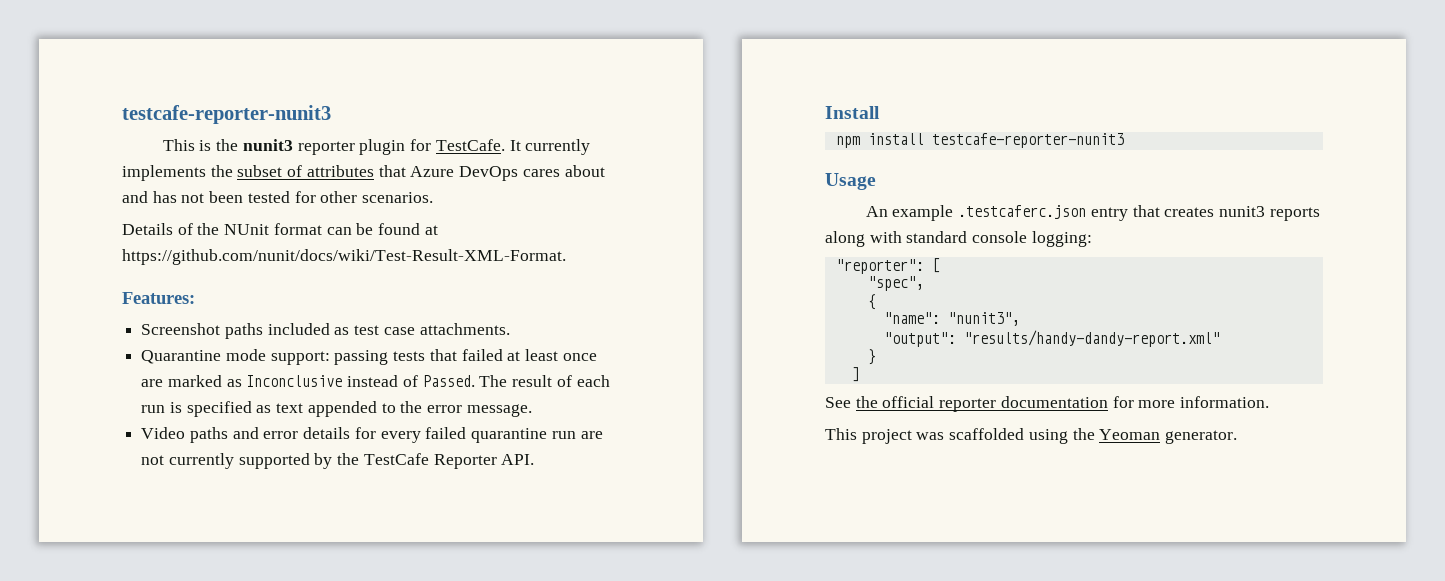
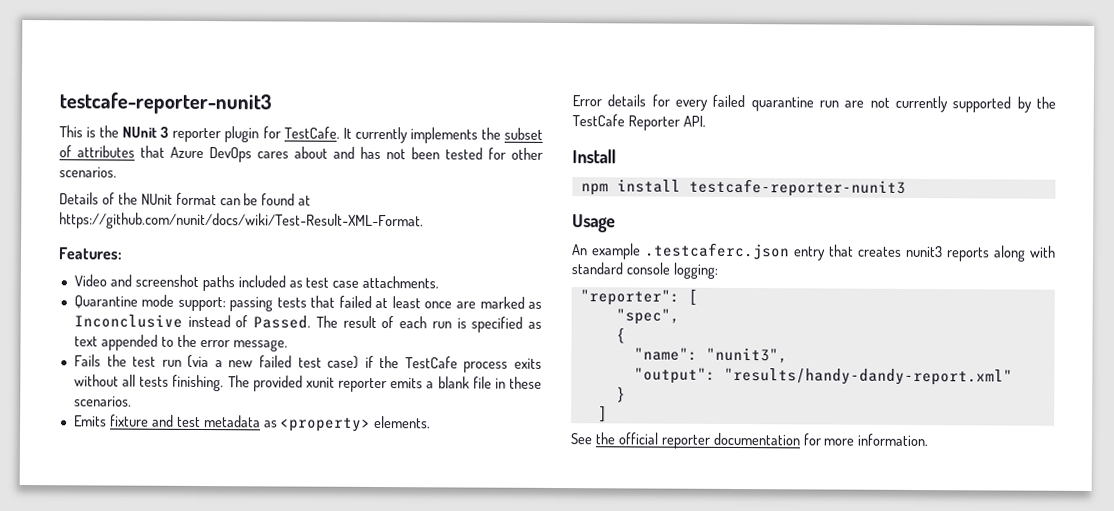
- This is the nunit3 reporter plugin for TestCafe.
+ This is the NUnit 3 reporter plugin for TestCafe.
- Screenshot paths included as test case attachments.
+ Video and screenshot paths included as test case attachments.
- Video paths and error details for every failed quarantine run are not currently supported by the TestCafe Reporter API.
+ Fails the test run (via a new failed test case) if the TestCafe process exits without all tests finishing. The provided xunit reporter emits a blank file in these scenarios.
+ Emits fixture and test metadata as <property> elements.
+ Error details for every failed quarantine run are not currently supported by the TestCafe Reporter API.
- This project was scaffolded using the Yeoman generator.

